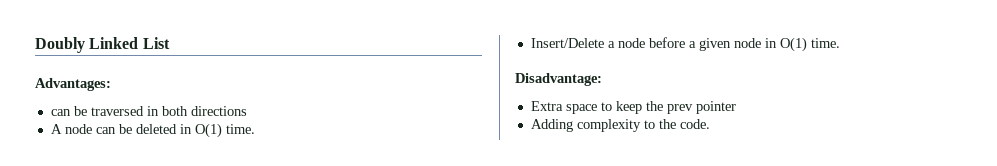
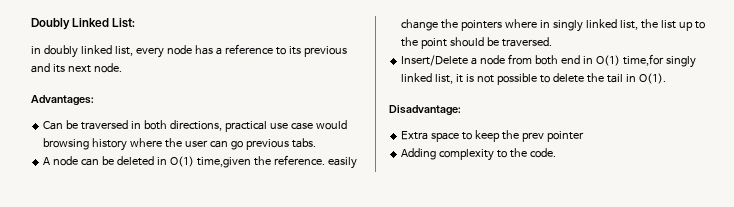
- Doubly Linked List
+ Doubly Linked List:
+ in doubly linked list, every node has a reference to its previous and its next node.
- can be traversed in both directions
+ Can be traversed in both directions, practical use case would browsing history where the user can go previous tabs.
- A node can be deleted in O(1) time.
- Insert/Delete a node before a given node in O(1) time.
+ A node can be deleted in O(1) time,given the reference. easily change the pointers where in singly linked list, the list up to the point should be traversed.
+ Insert/Delete a node from both end in O(1) time,for singly linked list, it is not possible to delete the tail in O(1).

